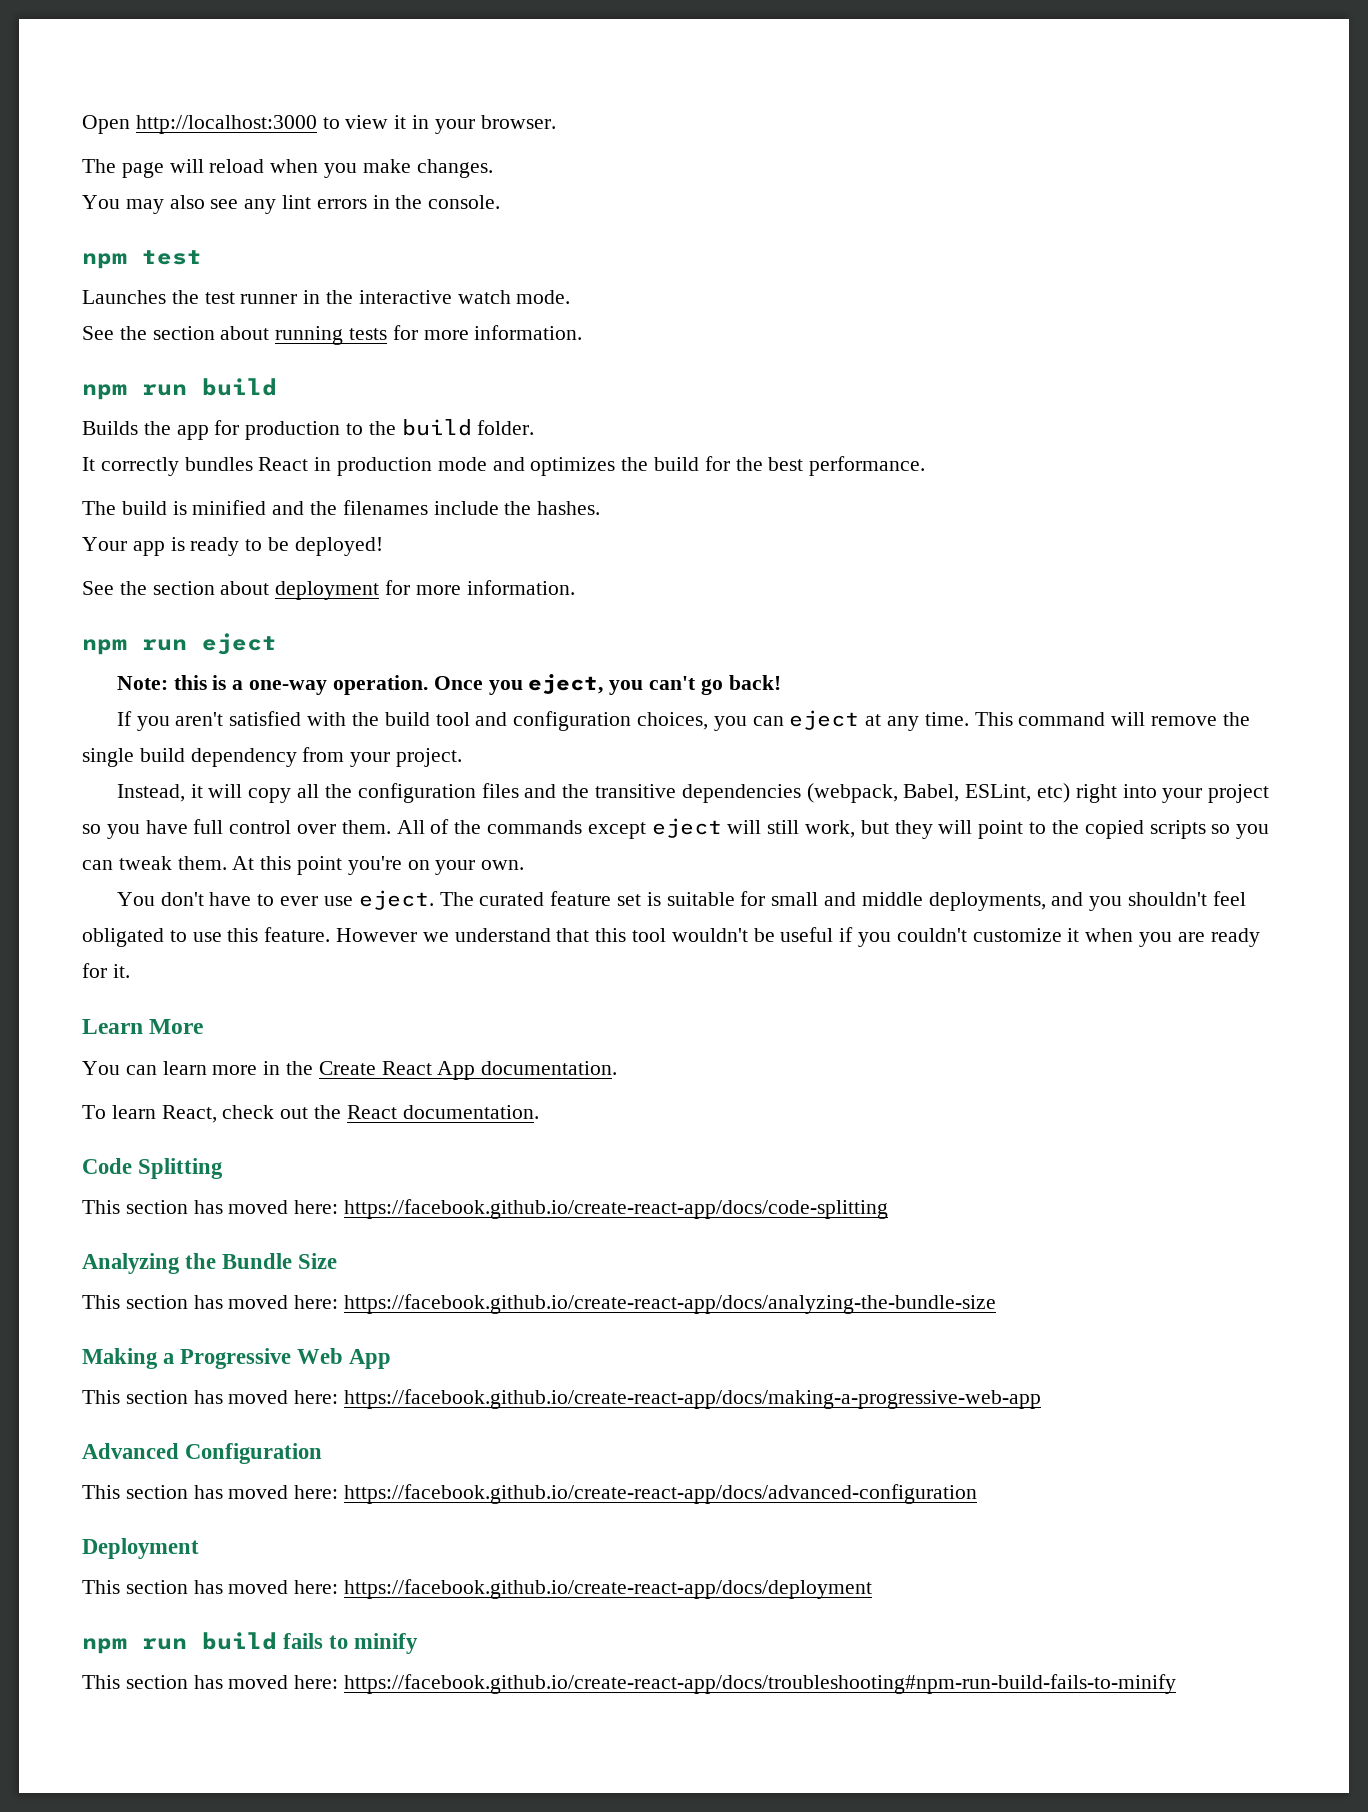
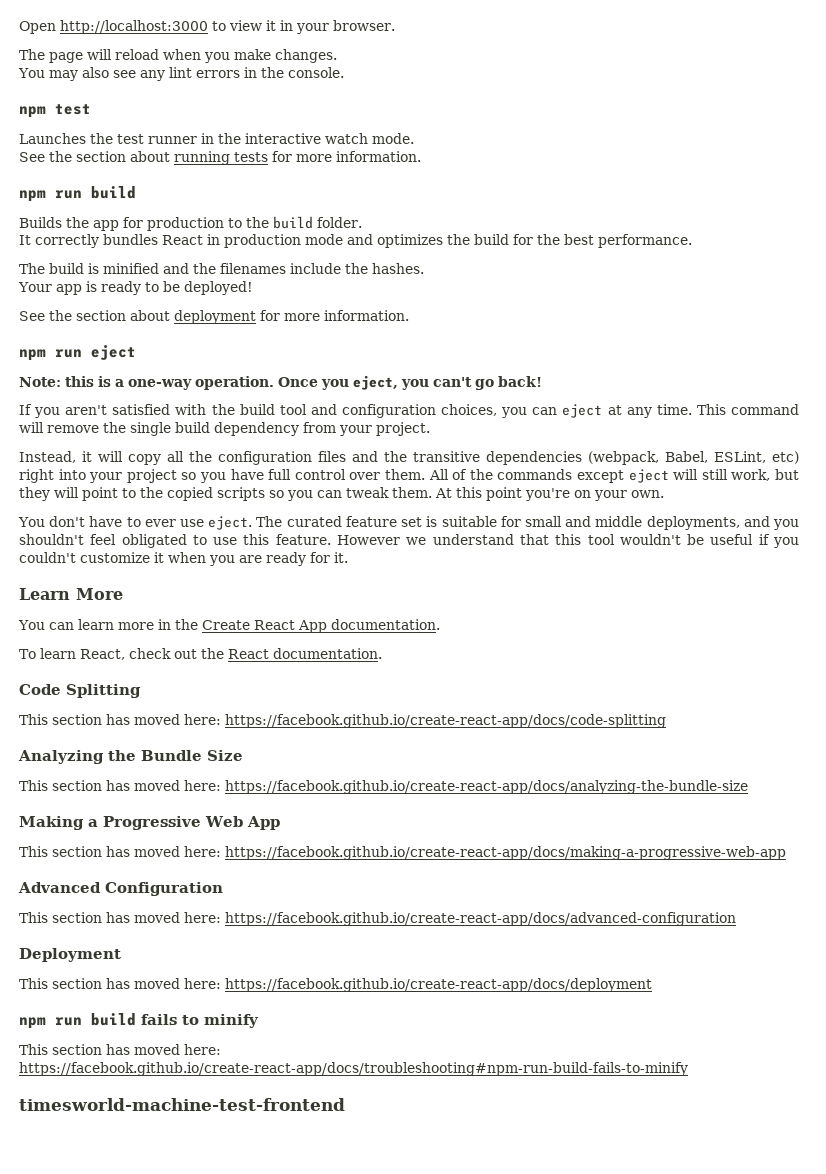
+ timesworld-machine-test-frontend

